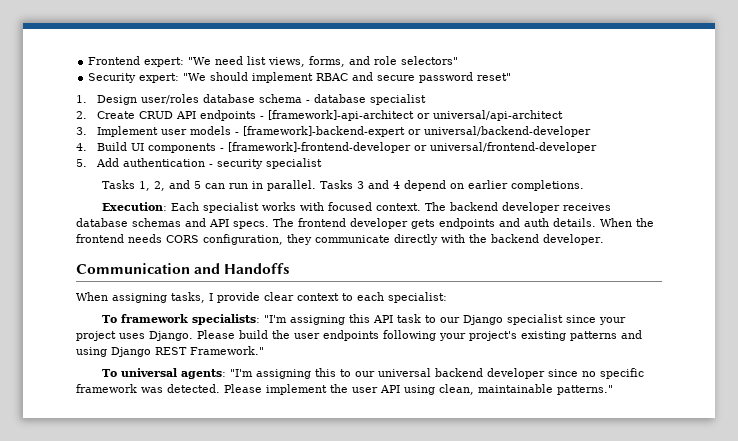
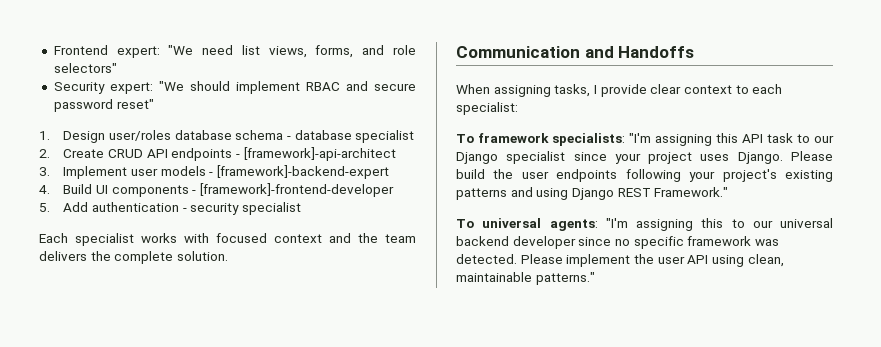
- 2. Create CRUD API endpoints - [framework]-api-architect or universal/api-architect
+ 2. Create CRUD API endpoints - [framework]-api-architect
- 3. Implement user models - [framework]-backend-expert or universal/backend-developer
+ 3. Implement user models - [framework]-backend-expert
- 4. Build UI components - [framework]-frontend-developer or universal/frontend-developer
+ 4. Build UI components - [framework]-frontend-developer
- Tasks 1, 2, and 5 can run in parallel. Tasks 3 and 4 depend on earlier completions.
- Execution: Each specialist works with focused context. The backend developer receives database schemas and API specs. The frontend developer gets endpoints and auth details. When the frontend needs CORS configuration, they communicate directly with the backend developer.
+ Each specialist works with focused context and the team delivers the complete solution.

